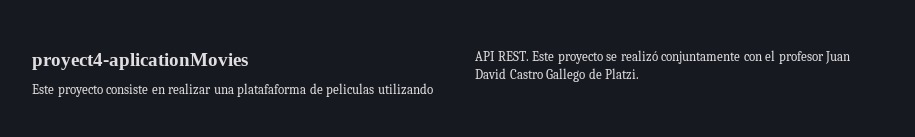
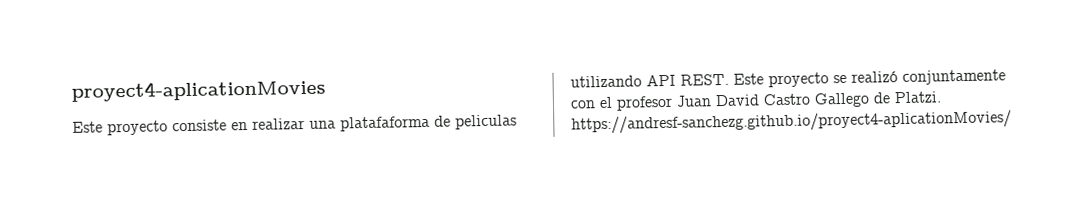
- Este proyecto se realizó conjuntamente con el profesor Juan David Castro Gallego de Platzi.
+ Este proyecto se realizó conjuntamente con el profesor Juan David Castro Gallego de Platzi. https://andresf-sanchezg.github.io/proyect4-aplicationMovies/

